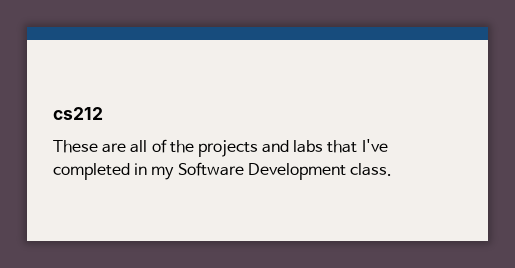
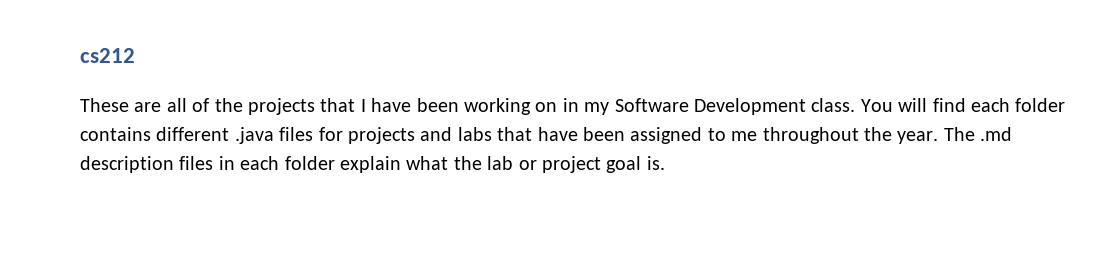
- These are all of the projects and labs that I've completed in my Software Development class.
+ These are all of the projects that I have been working on in my Software Development class.
+ You will find each folder contains different .java files for projects and labs that have been assigned to me throughout the year. The .md description files in each folder explain what the lab or project goal is.

